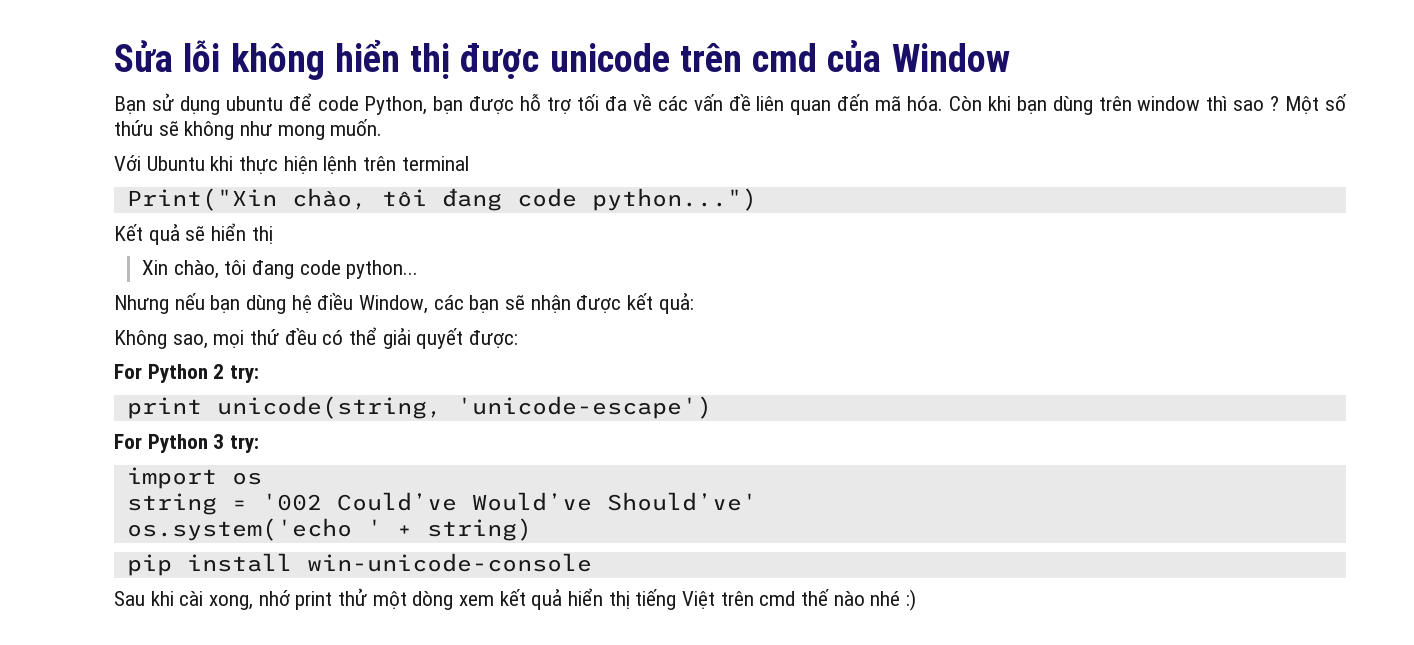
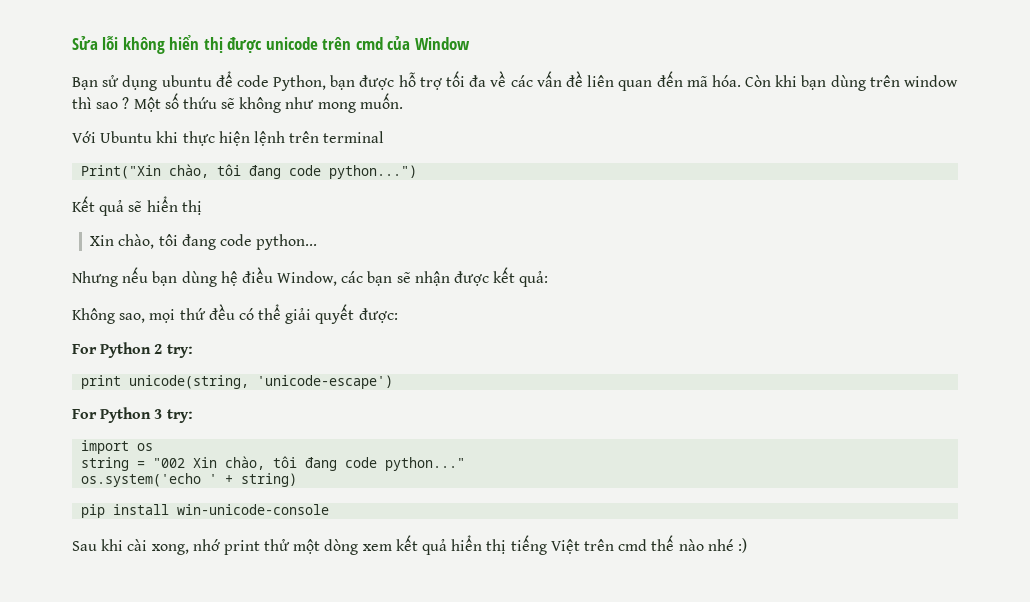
- string = '002 Could’ve Would’ve Should’ve'
+ string = "002 Xin chào, tôi đang code python..."

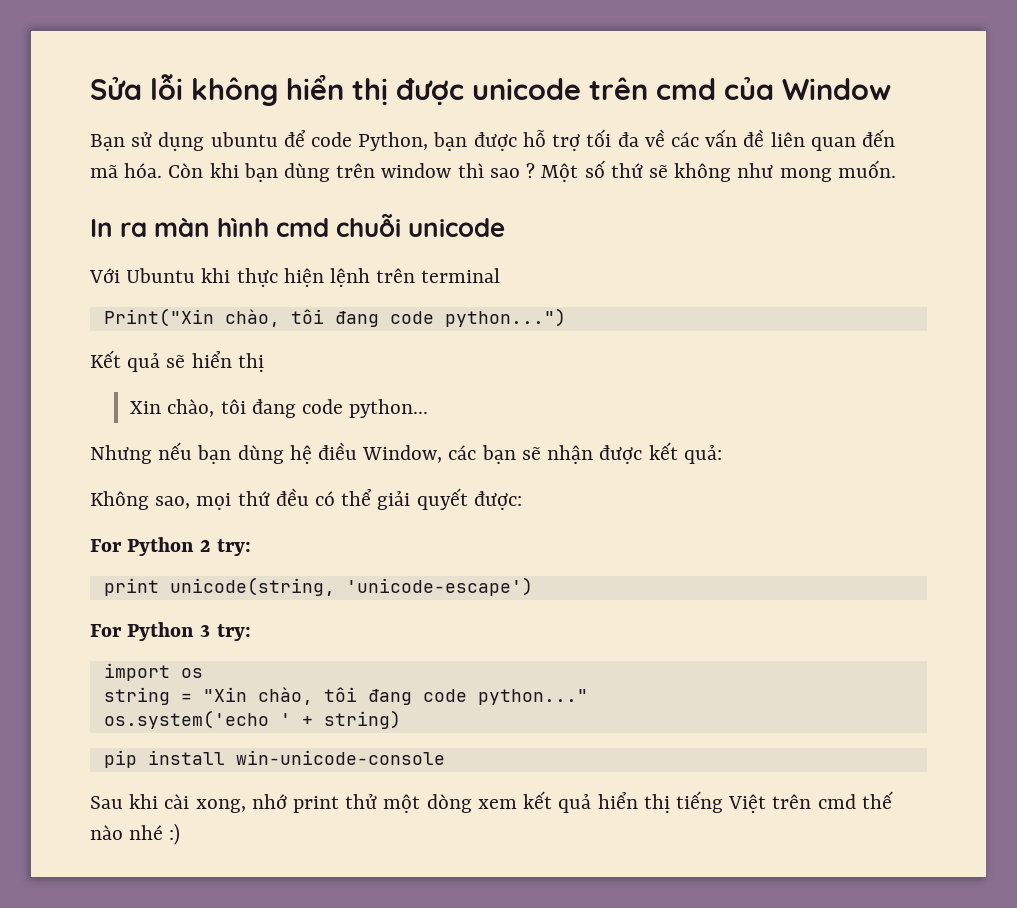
- Một số thứu sẽ không như mong muốn.
+ Một số thứ sẽ không như mong muốn.
+ In ra màn hình cmd chuỗi unicode
- string = "002 Xin chào, tôi đang code python..."
+ string = "Xin chào, tôi đang code python..."

